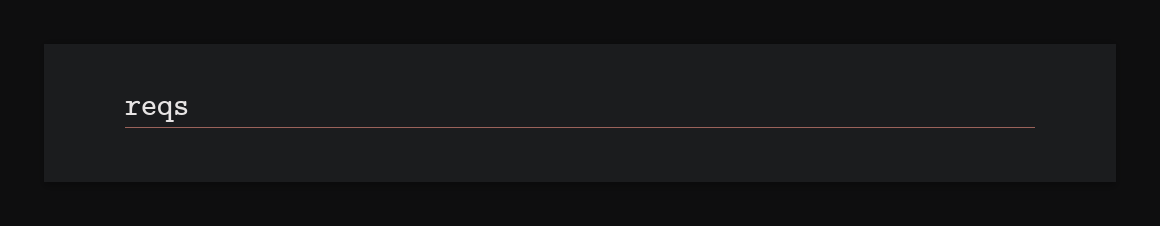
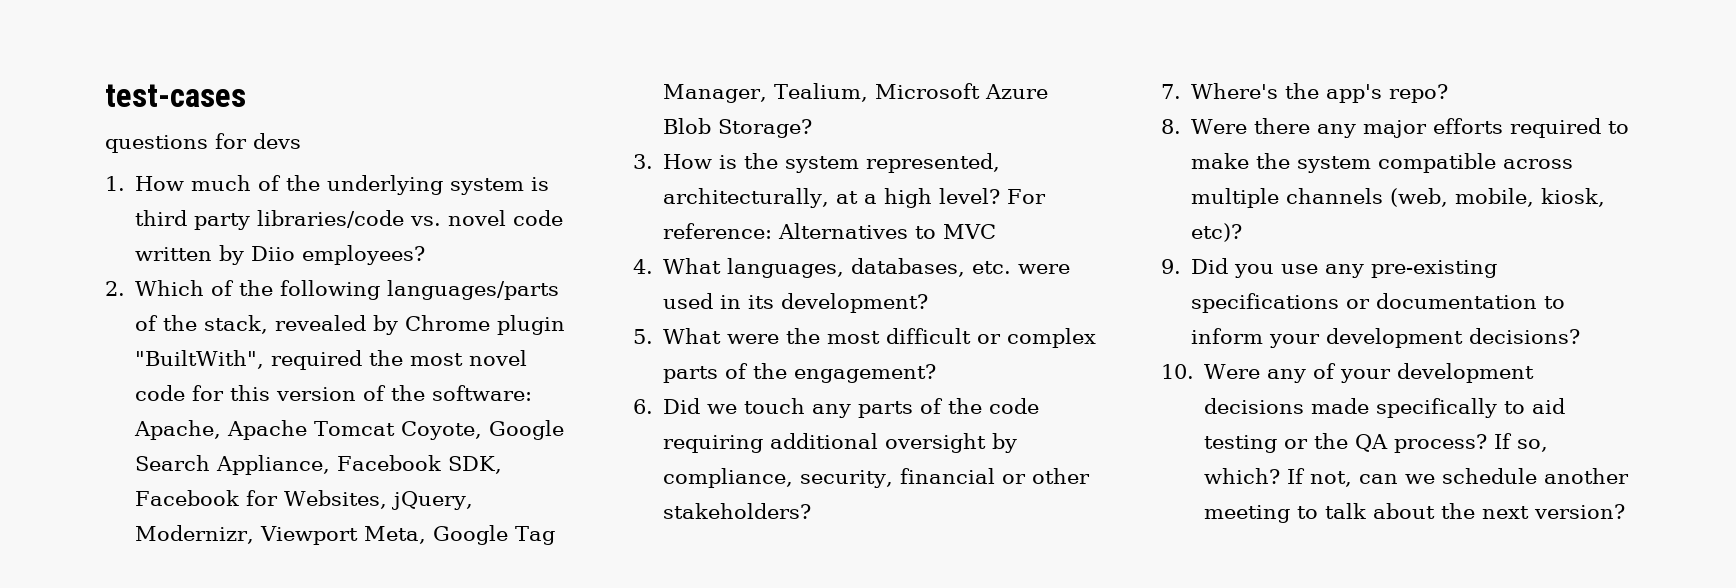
- reqs
+ test-cases
+ questions for devs
+ 1. How much of the underlying system is third party libraries/code vs. novel code written by Diio employees?
+ 2. Which of the following languages/parts of the stack, revealed by Chrome plugin "BuiltWith", required the most novel code for this version of the software: Apache, Apache Tomcat Coyote, Google Search Appliance, Facebook SDK, Facebook for Websites, jQuery, Modernizr, Viewport Meta, Google Tag Manager, Tealium, Microsoft Azure Blob Storage?
+ 3. How is the system represented, architecturally, at a high level? For reference: Alternatives to MVC
+ 4. What languages, databases, etc. were used in its development?
+ 5. What were the most difficult or complex parts of the engagement?
+ 6. Did we touch any parts of the code requiring additional oversight by compliance, security, financial or other stakeholders?
+ 7. Where's the app's repo?
+ 8. Were there any major efforts required to make the system compatible across multiple channels (web, mobile, kiosk, etc)?
+ 9. Did you use any pre-existing specifications or documentation to inform your development decisions?
+ 10. Were any of your development decisions made specifically to aid testing or the QA process? If so, which? If not, can we schedule another meeting to talk about the next version?

